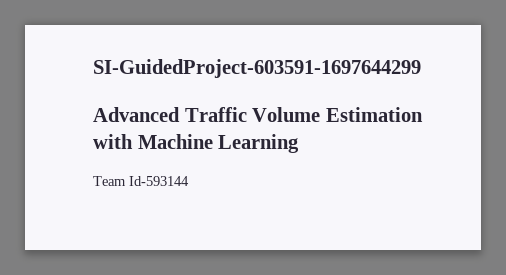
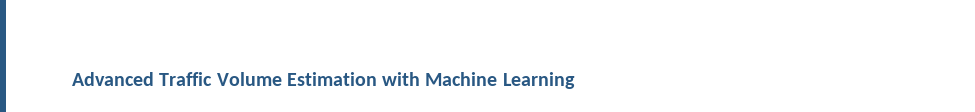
- SI-GuidedProject-603591-1697644299
- Team Id-593144

